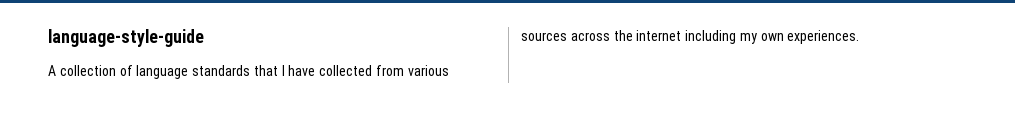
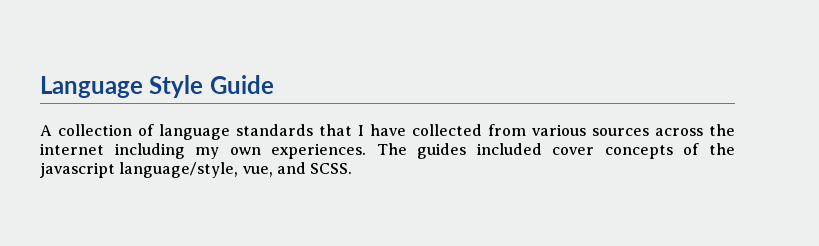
- language-style-guide
+ Language Style Guide
+ The guides included cover concepts of the javascript language/style, vue, and SCSS.

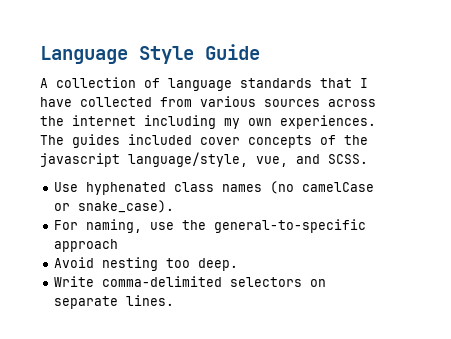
+ Use hyphenated class names (no camelCase or snake_case).
+ For naming, use the general-to-specific approach
+ Avoid nesting too deep.
+ Write comma-delimited selectors on separate lines.

